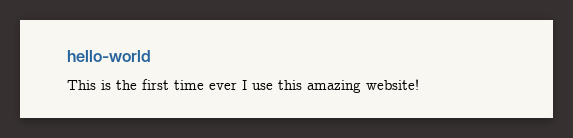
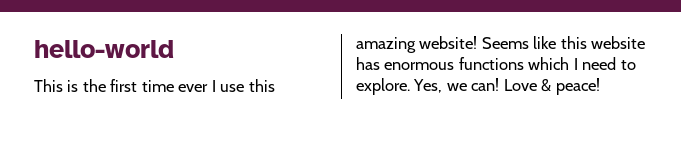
+ Seems like this website has enormous functions which I need to explore. Yes, we can! Love & peace!

